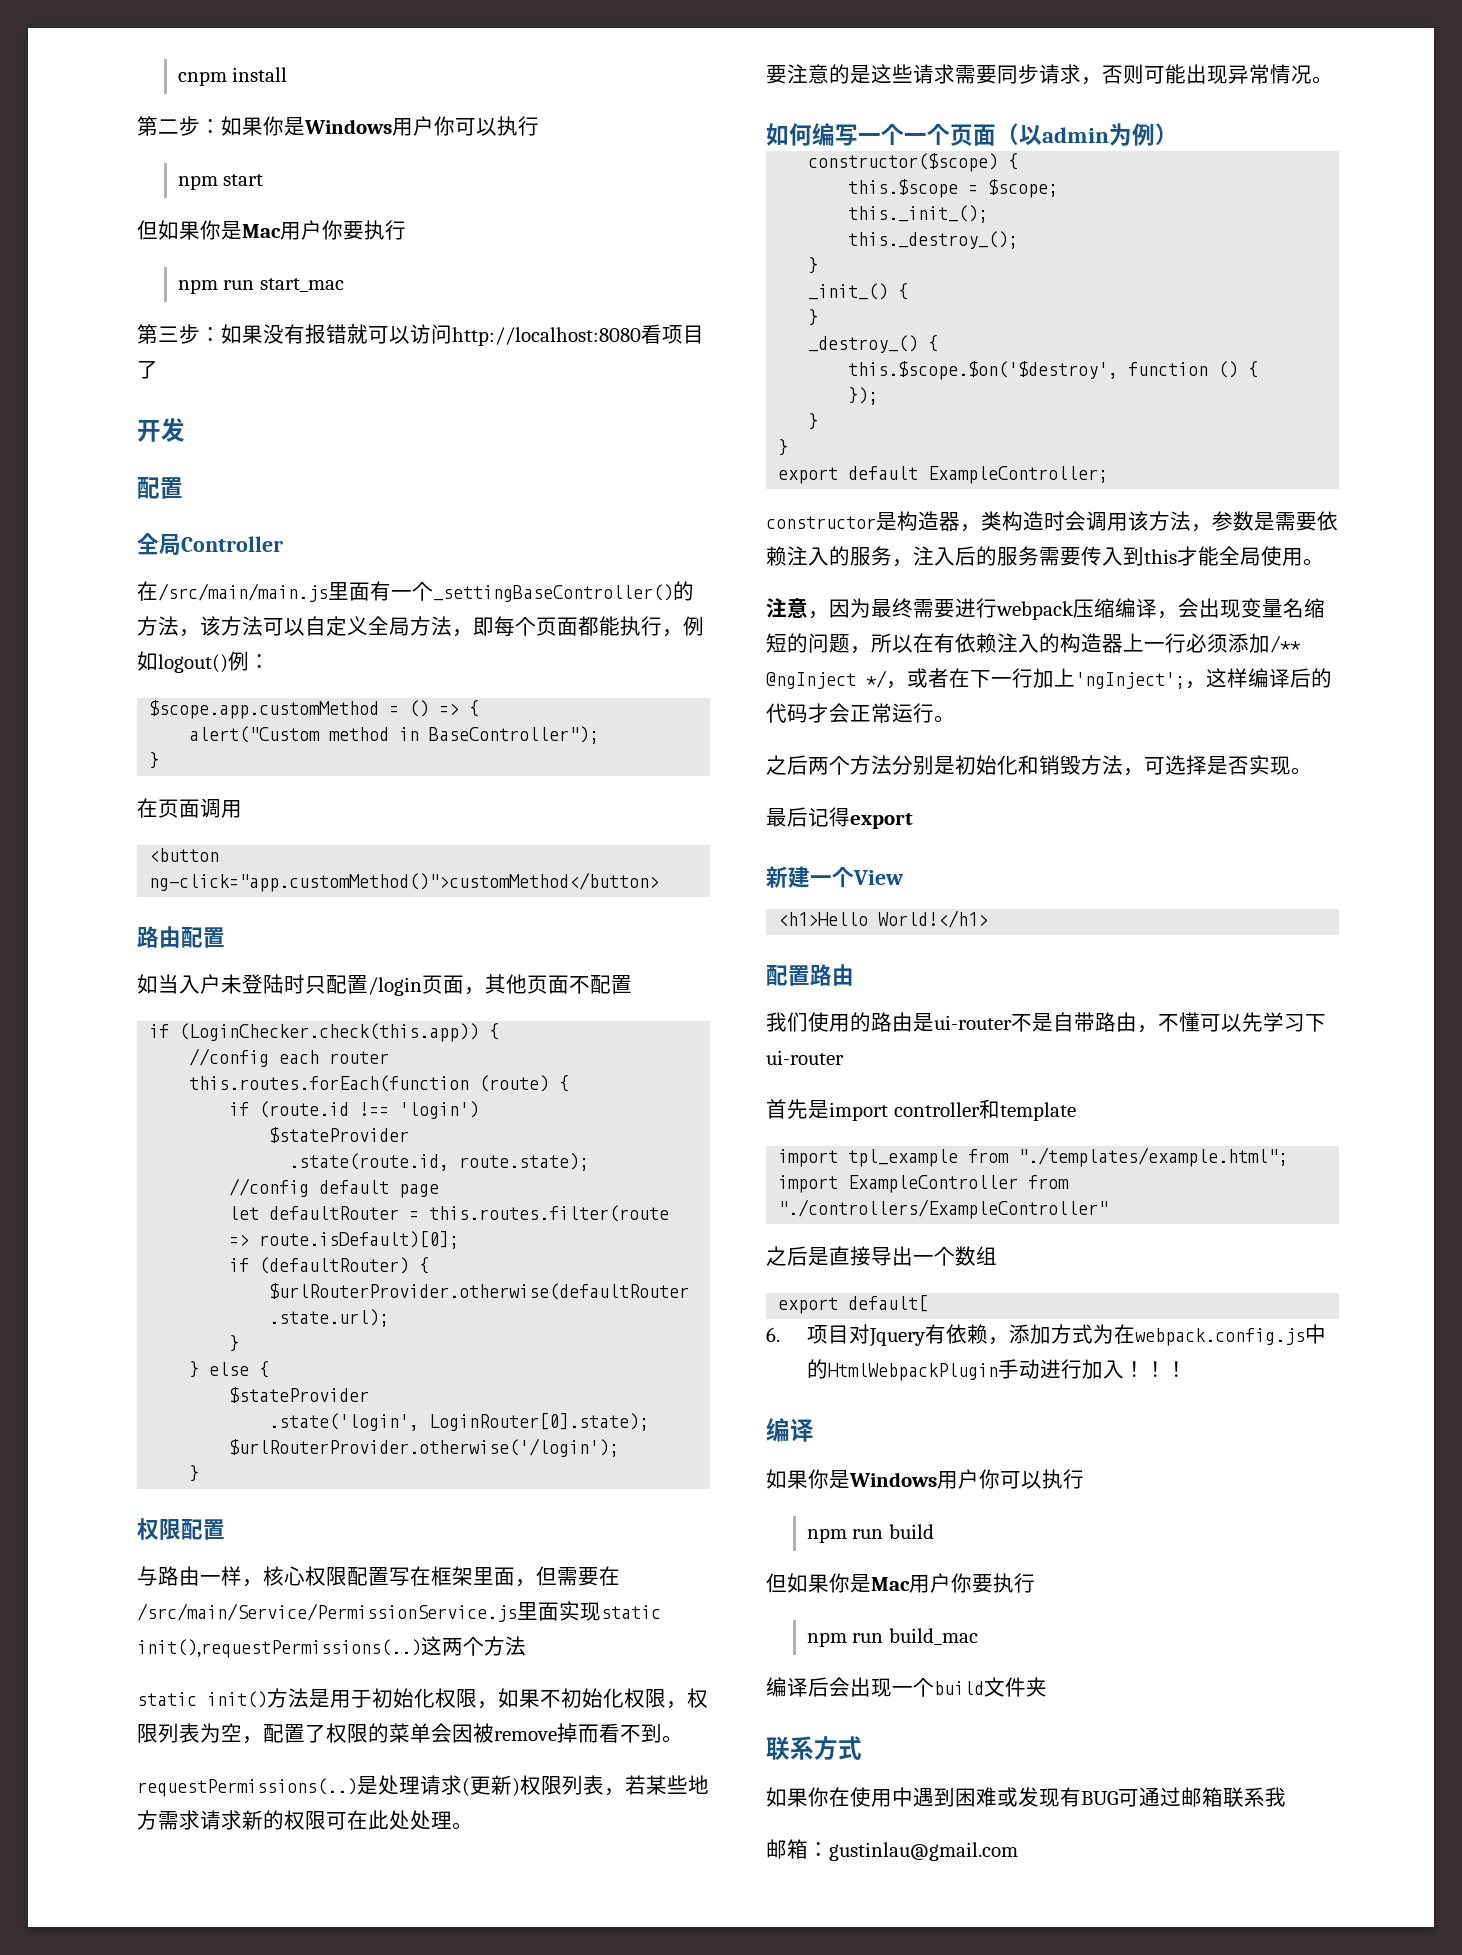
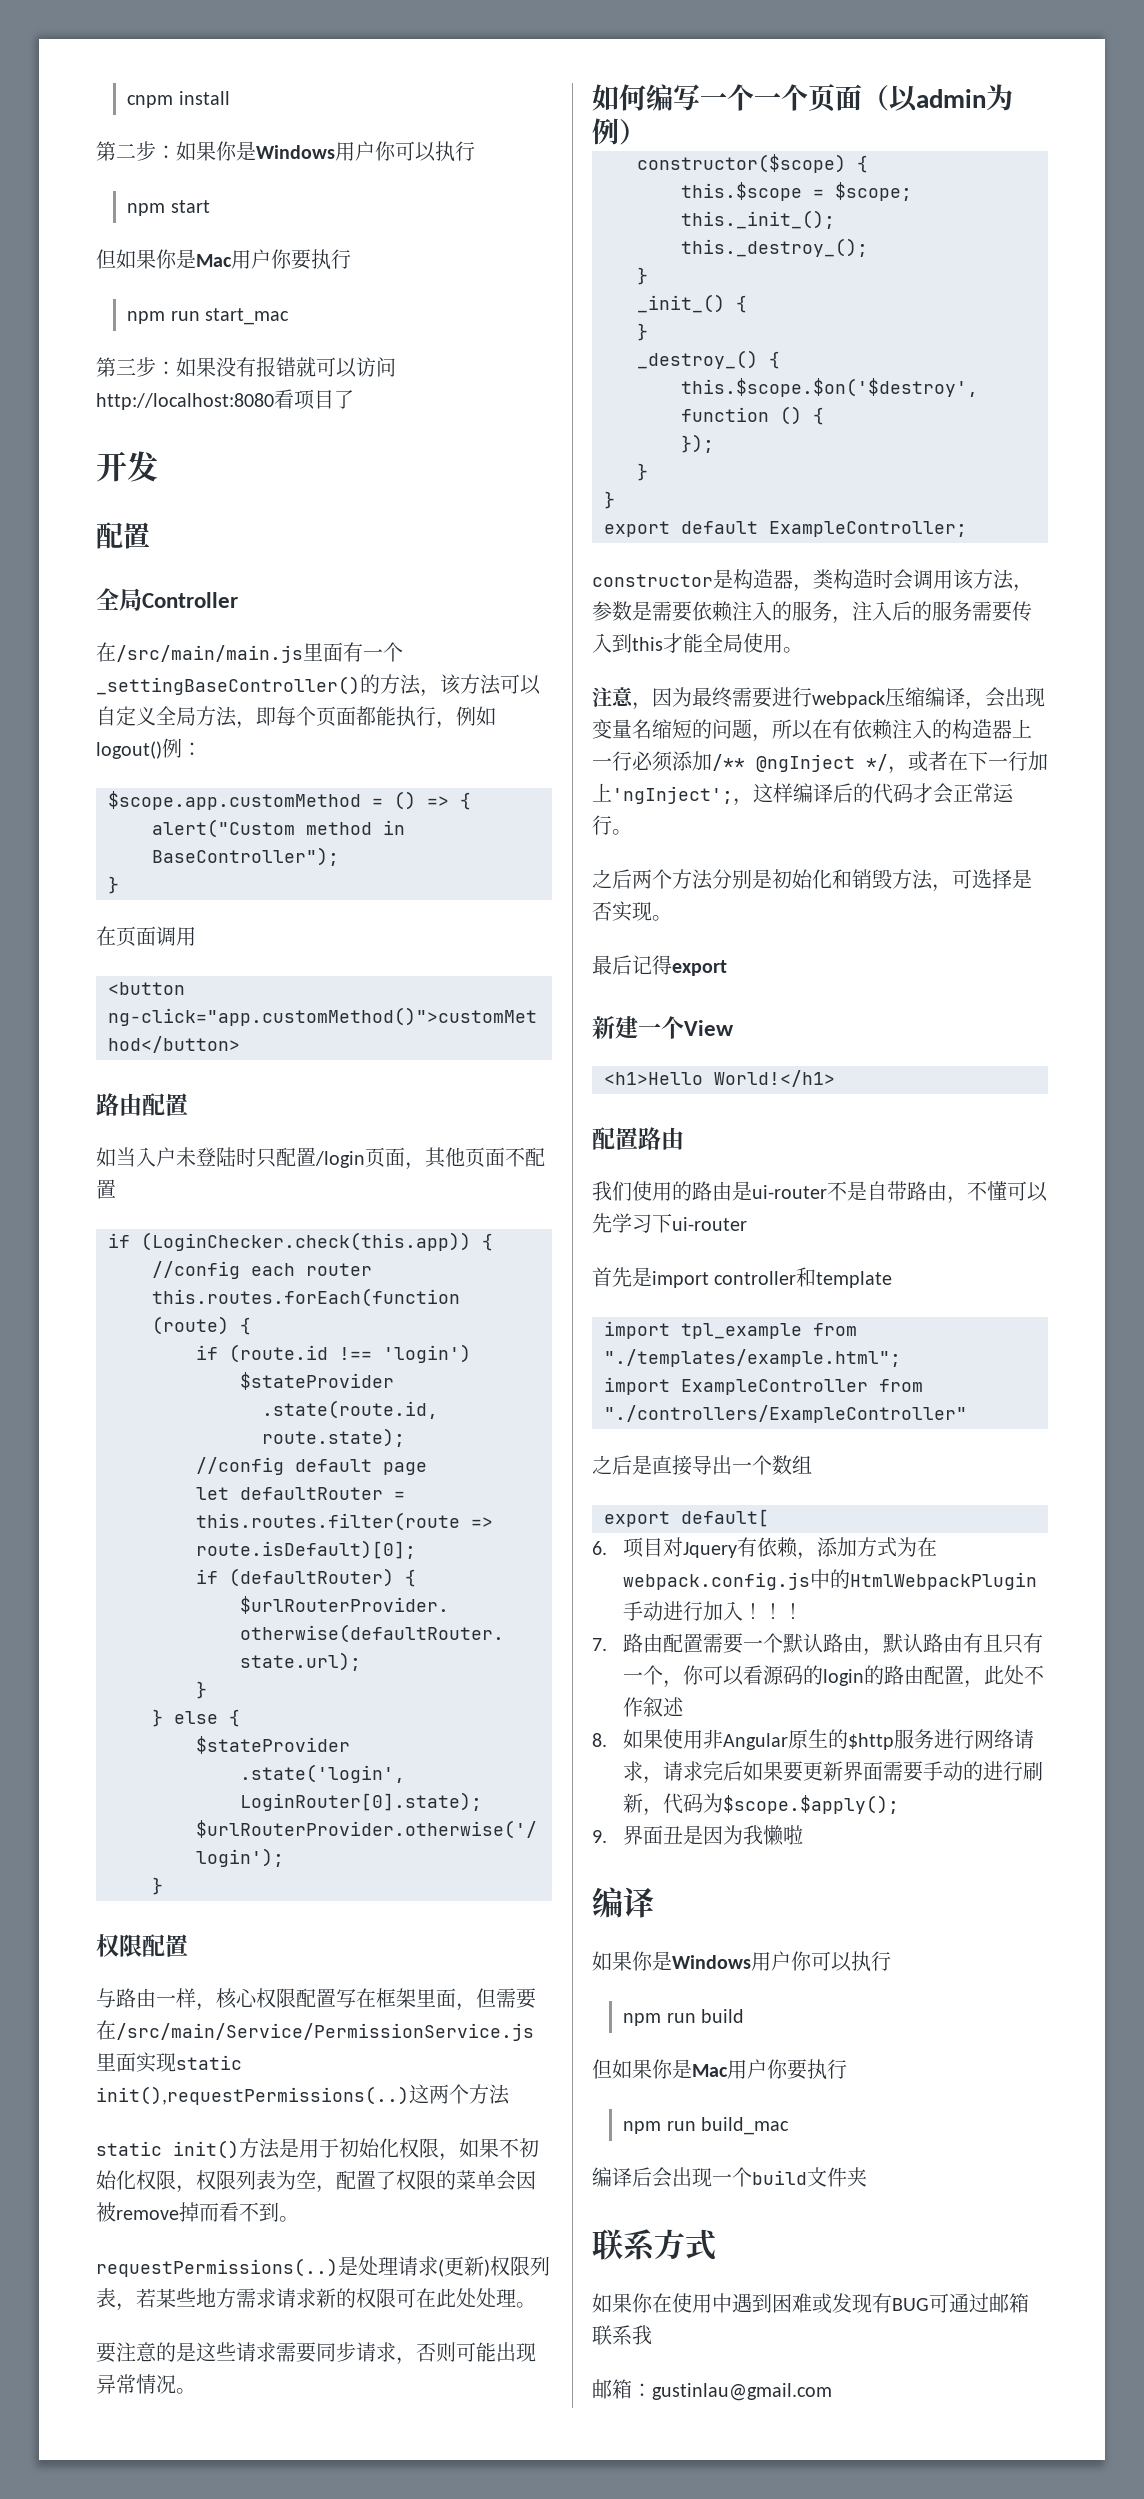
+ 7.路由配置需要一个默认路由，默认路由有且只有一个，你可以看源码的login的路由配置，此处不作叙述
+ 8.如果使用非Angular原生的$http服务进行网络请求，请求完后如果要更新界面需要手动的进行刷新，代码为$scope.$apply();
+ 9.界面丑是因为我懒啦

